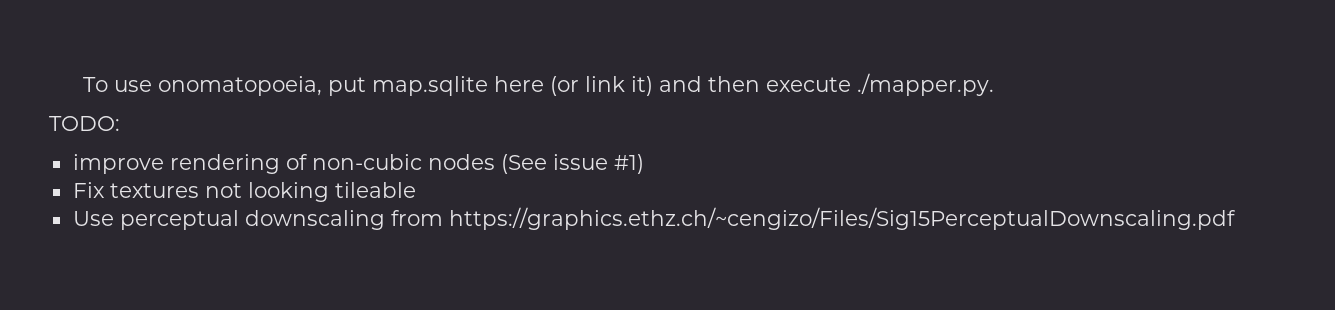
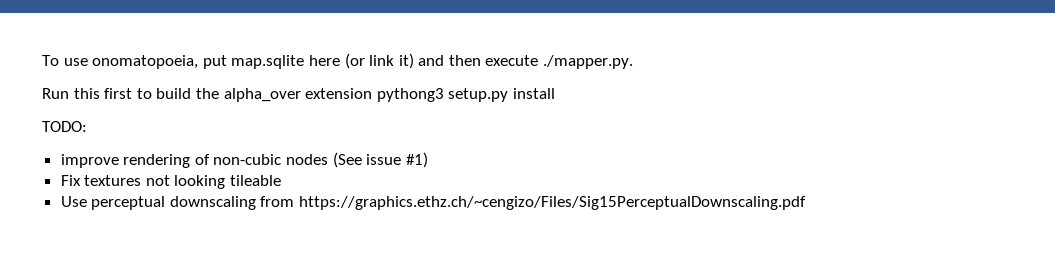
+ Run this first to build the alpha_over extension pythong3 setup.py install

